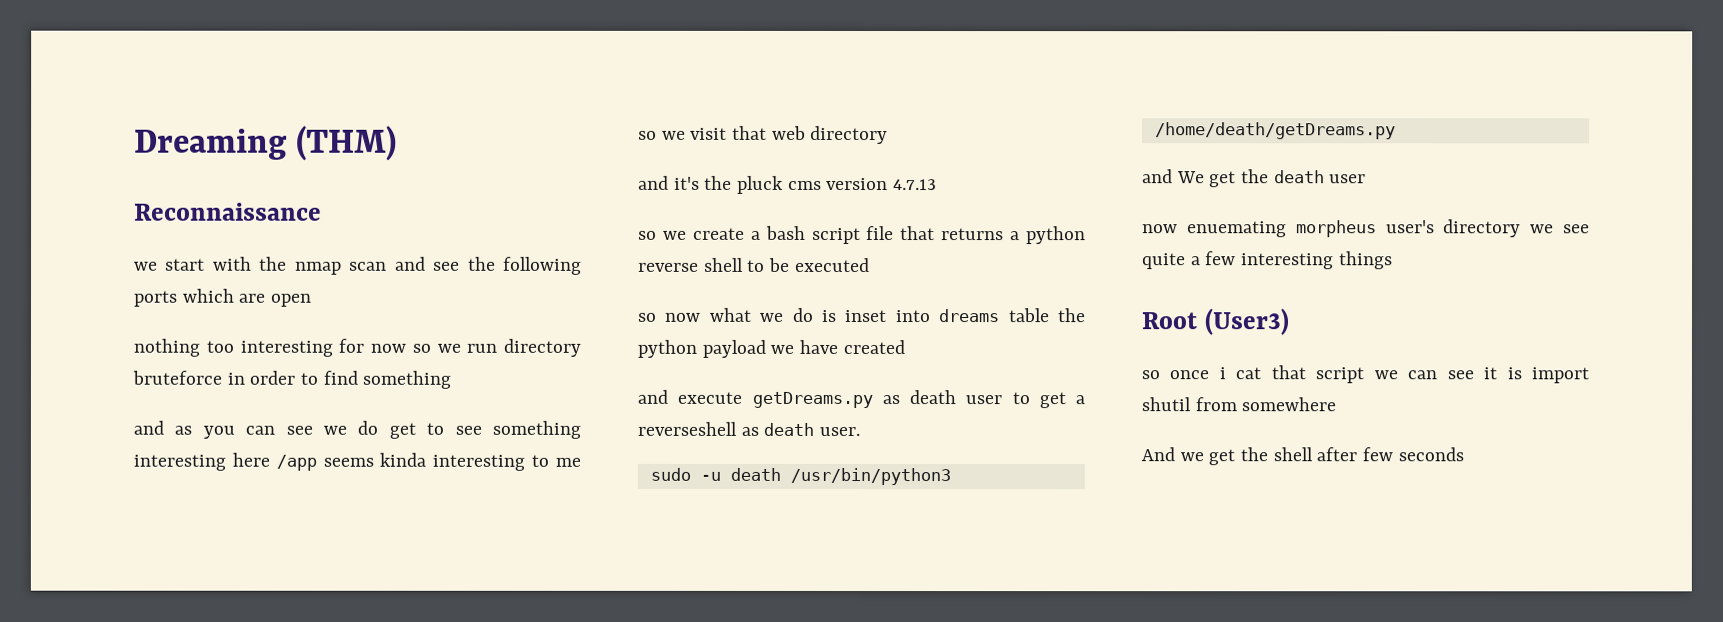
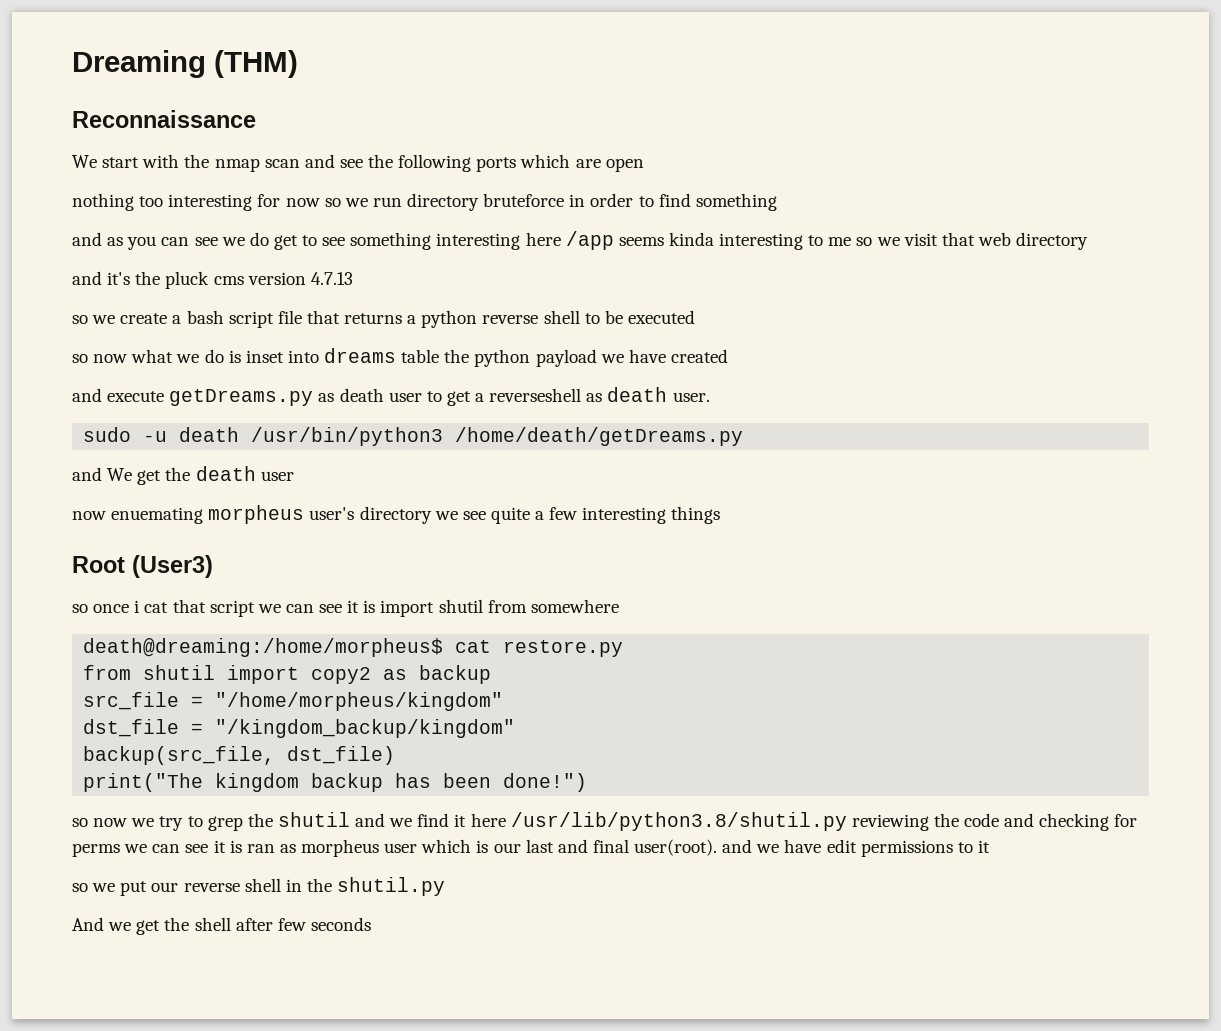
- we start with the nmap scan and see the following ports which are open
+ We start with the nmap scan and see the following ports which are open
+ death@dreaming:/home/morpheus$ cat restore.py
+ from shutil import copy2 as backup
+ src_file = "/home/morpheus/kingdom"
+ dst_file = "/kingdom_backup/kingdom"
+ backup(src_file, dst_file)
+ print("The kingdom backup has been done!")
+ so now we try to grep the shutil and we find it here /usr/lib/python3.8/shutil.py reviewing the code and checking for perms we can see it is ran as morpheus user which is our last and final user(root). and we have edit permissions to it
+ so we put our reverse shell in the shutil.py

